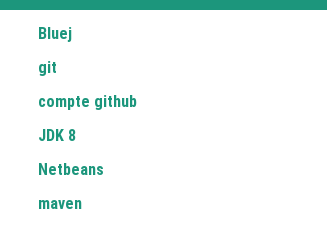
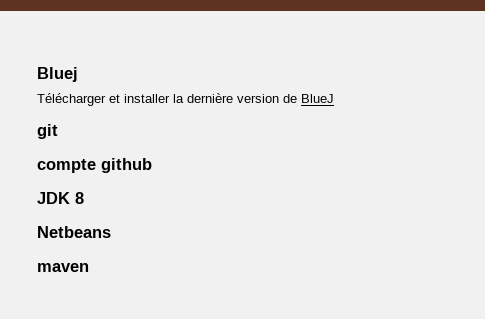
+ Télécharger et installer la dernière version de BlueJ

